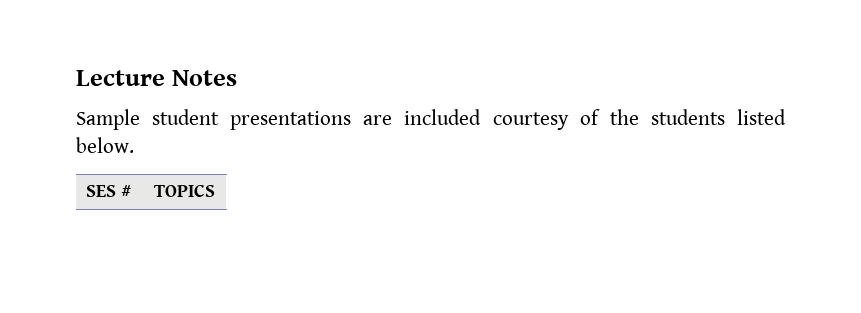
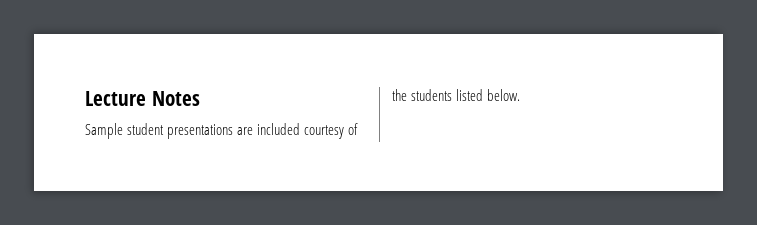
- SES # | TOPICS

